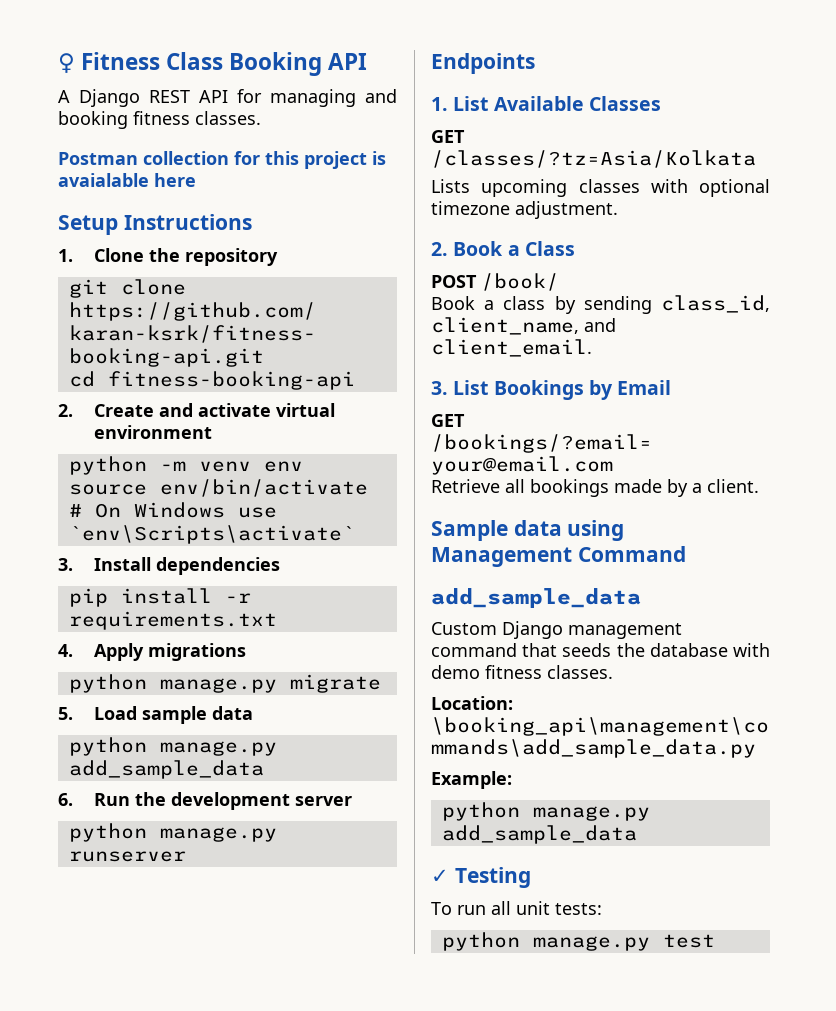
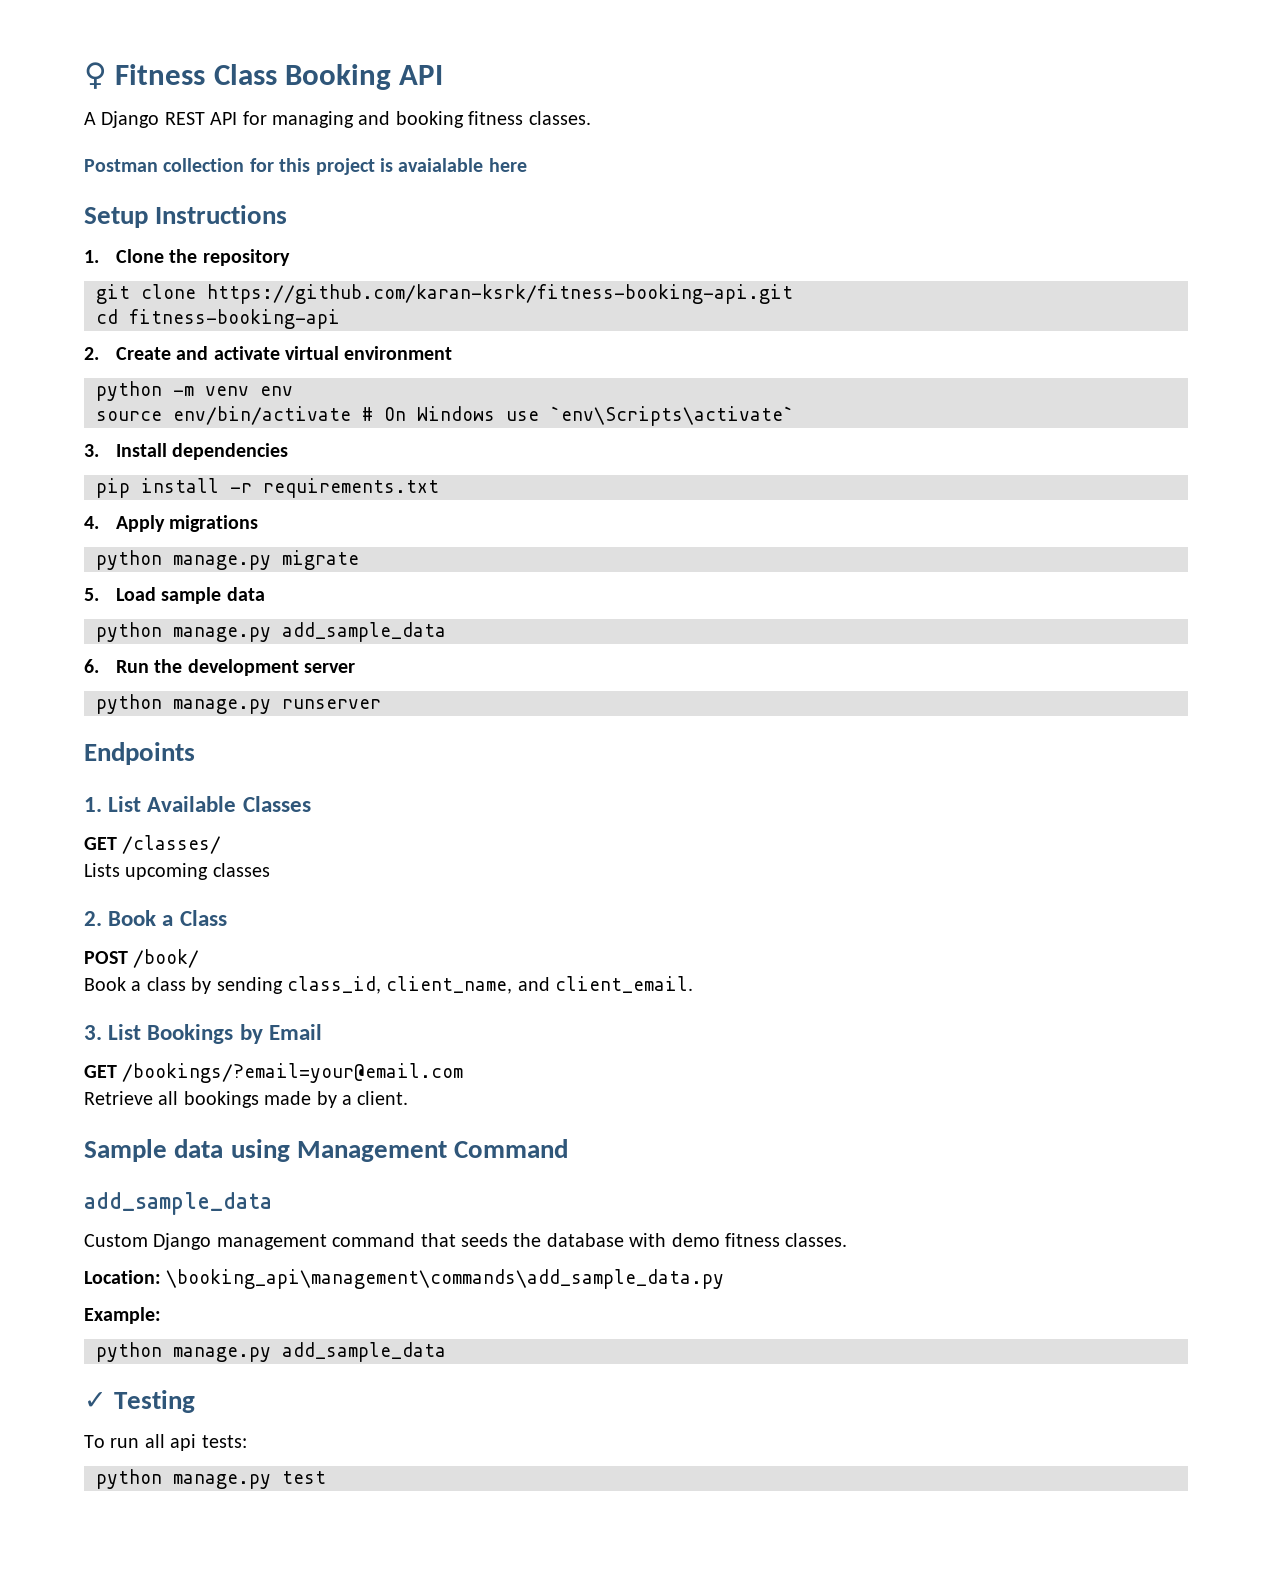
- GET /classes/?tz=Asia/Kolkata
+ GET /classes/
- Lists upcoming classes with optional timezone adjustment.
+ Lists upcoming classes
- To run all unit tests:
+ To run all api tests:

